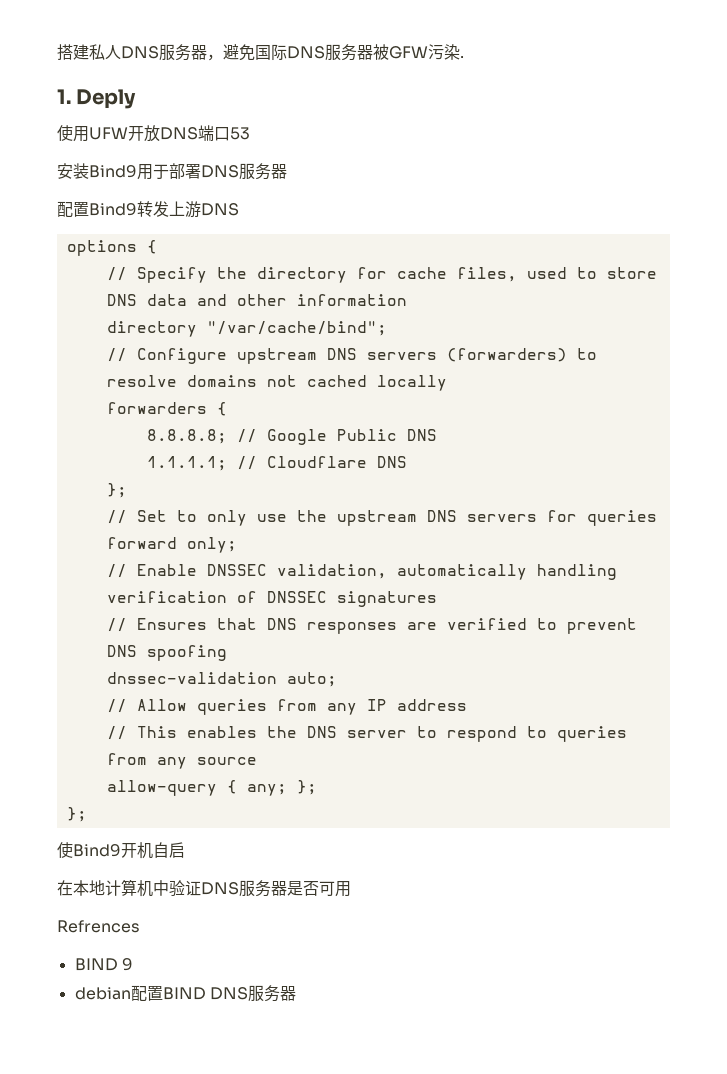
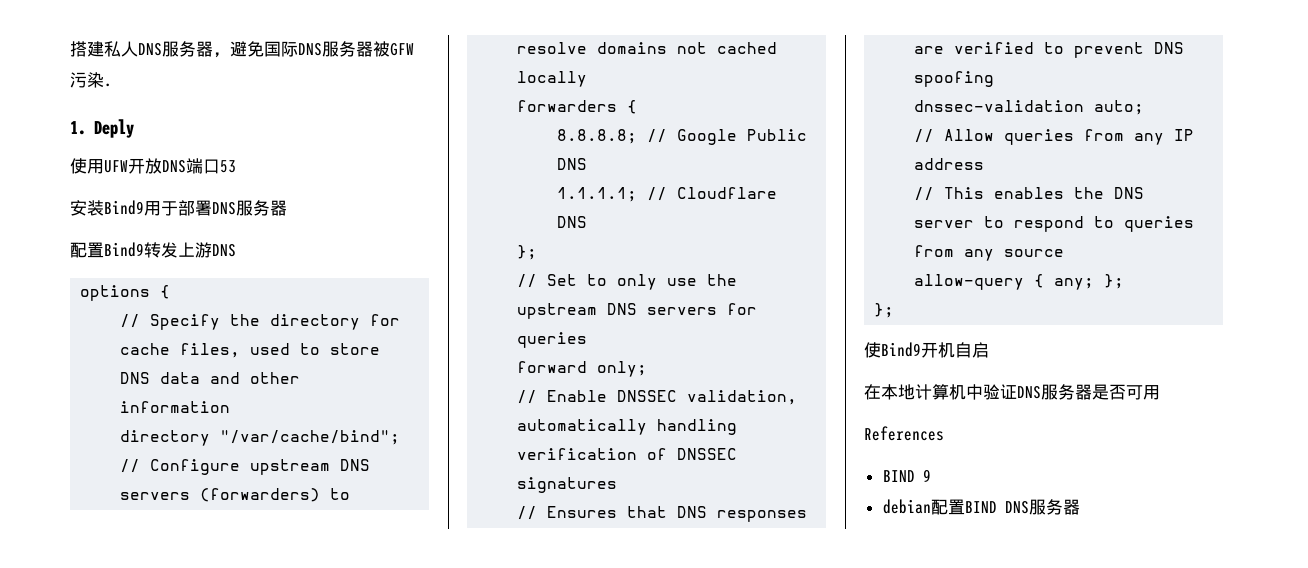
- Refrences
+ References

